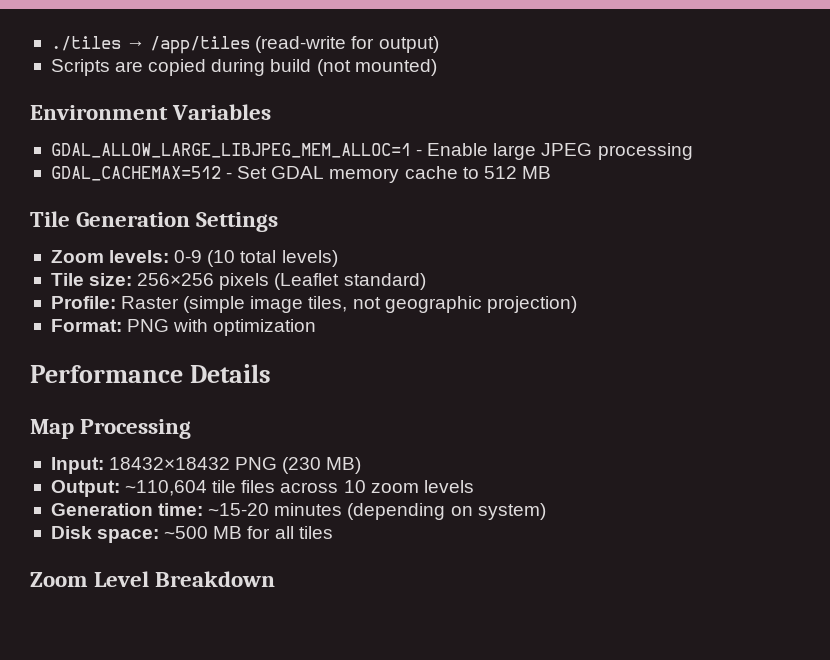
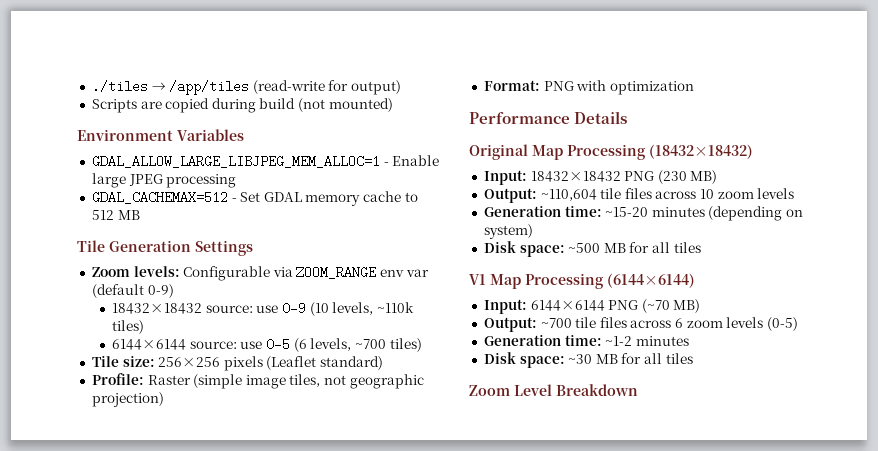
- Zoom levels: 0-9 (10 total levels)
+ Zoom levels: Configurable via ZOOM_RANGE env var (default 0-9)
+ 18432×18432 source: use 0-9 (10 levels, ~110k tiles)
+ 6144×6144 source: use 0-5 (6 levels, ~700 tiles)
- Map Processing
+ Original Map Processing (18432×18432)
+ V1 Map Processing (6144×6144)
+ Input: 6144×6144 PNG (~70 MB)
+ Output: ~700 tile files across 6 zoom levels (0-5)
+ Generation time: ~1-2 minutes
+ Disk space: ~30 MB for all tiles

